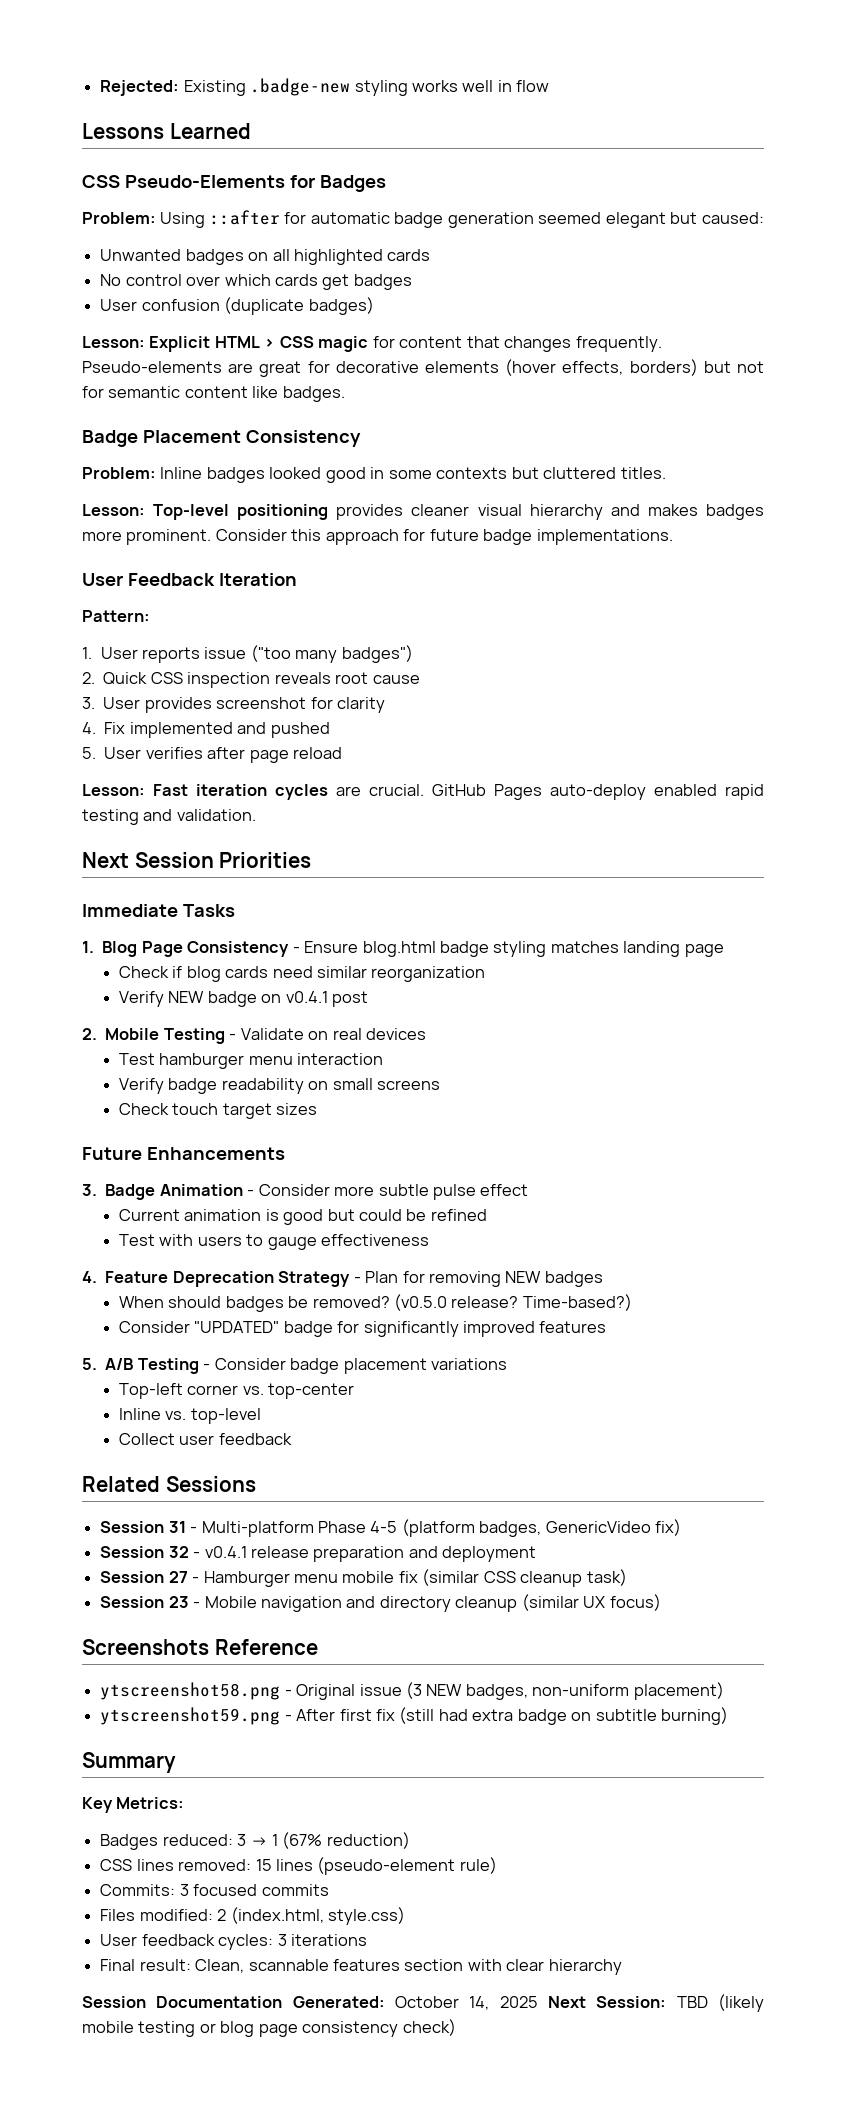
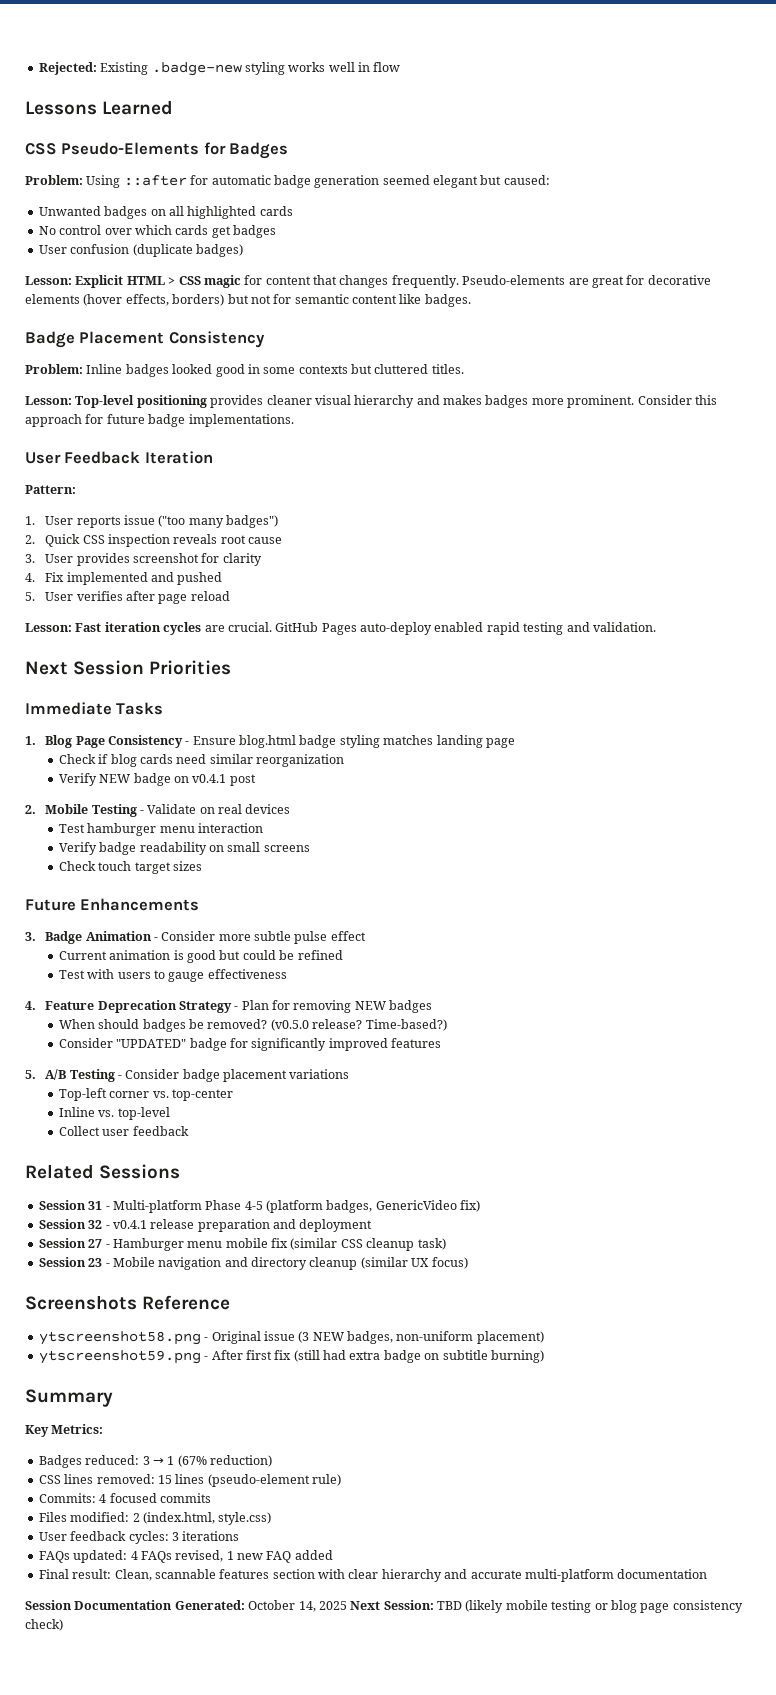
- Commits: 3 focused commits
+ Commits: 4 focused commits
+ FAQs updated: 4 FAQs revised, 1 new FAQ added
- Final result: Clean, scannable features section with clear hierarchy
+ Final result: Clean, scannable features section with clear hierarchy and accurate multi-platform documentation

